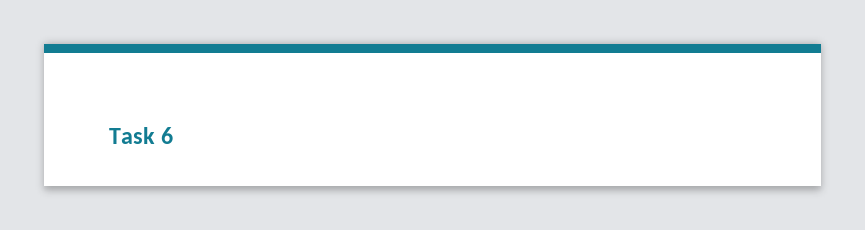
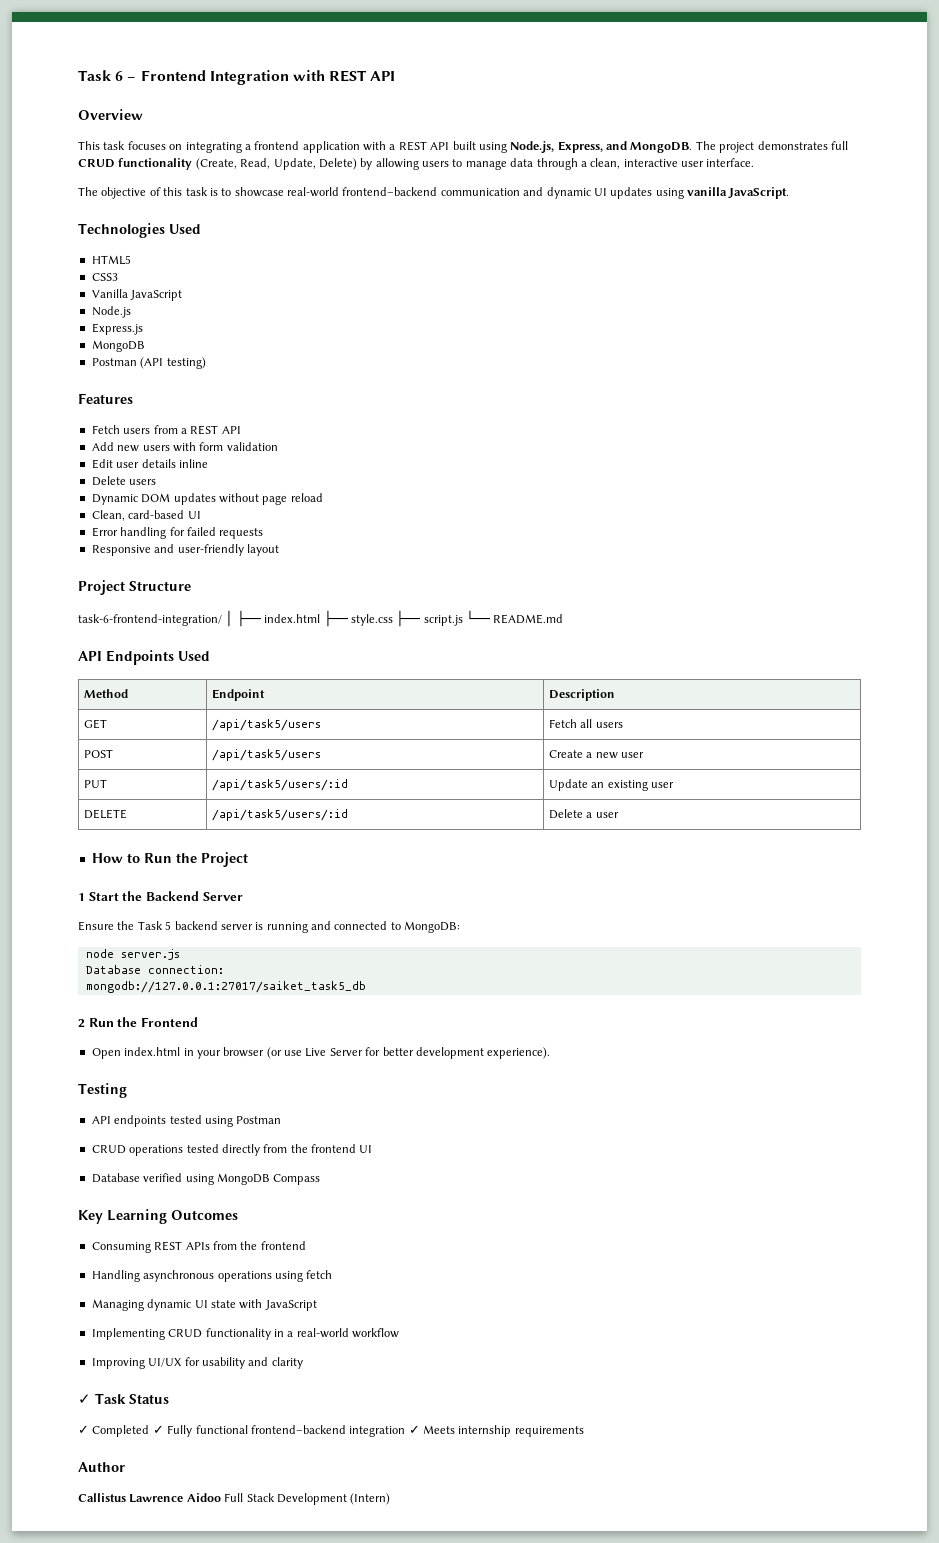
- Task 6
+ Task 6 – Frontend Integration with REST API
+ Overview
+ This task focuses on integrating a frontend application with a REST API built using Node.js, Express, and MongoDB. The project demonstrates full CRUD functionality (Create, Read, Update, Delete) by allowing users to manage data through a clean, interactive user interface.
+ The objective of this task is to showcase real-world frontend–backend communication and dynamic UI updates using vanilla JavaScript.
+ Technologies Used
+ HTML5
+ CSS3
+ Vanilla JavaScript
+ Node.js
+ Express.js
+ MongoDB
+ Postman (API testing)
+ Features
+ Fetch users from a REST API
+ Add new users with form validation
+ Edit user details inline
+ Delete users
+ Dynamic DOM updates without page reload
+ Clean, card-based UI
+ Error handling for failed requests
+ Responsive and user-friendly layout
+ Project Structure
+ task-6-frontend-integration/ │ ├── index.html ├── style.css ├── script.js └── README.md
+ API Endpoints Used
+ Method | Endpoint | Description
+ GET | /api/task5/users | Fetch all users
+ POST | /api/task5/users | Create a new user
+ PUT | /api/task5/users/:id | Update an existing user
+ DELETE | /api/task5/users/:id | Delete a user
+ How to Run the Project
+ 1 Start the Backend Server
+ Ensure the Task 5 backend server is running and connected to MongoDB:
+ node server.js
+ Database connection:
+ mongodb://127.0.0.1:27017/saiket_task5_db
+ 2 Run the Frontend
+ Open index.html in your browser (or use Live Server for better development experience).
+ Testing
+ API endpoints tested using Postman
+ CRUD operations tested directly from the frontend UI
+ Database verified using MongoDB Compass
+ Key Learning Outcomes
+ Consuming REST APIs from the frontend
+ Handling asynchronous operations using fetch
+ Managing dynamic UI state with JavaScript
+ Implementing CRUD functionality in a real-world workflow
+ Improving UI/UX for usability and clarity
+ ✓ Task Status
+ ✓ Completed ✓ Fully functional frontend–backend integration ✓ Meets internship requirements
+ Author
+ Callistus Lawrence Aidoo Full Stack Development (Intern)

